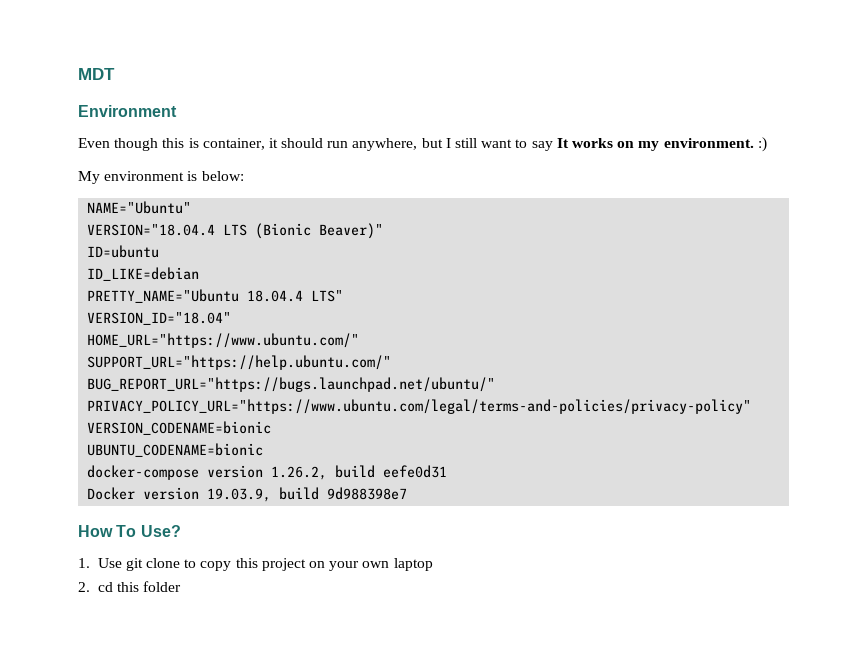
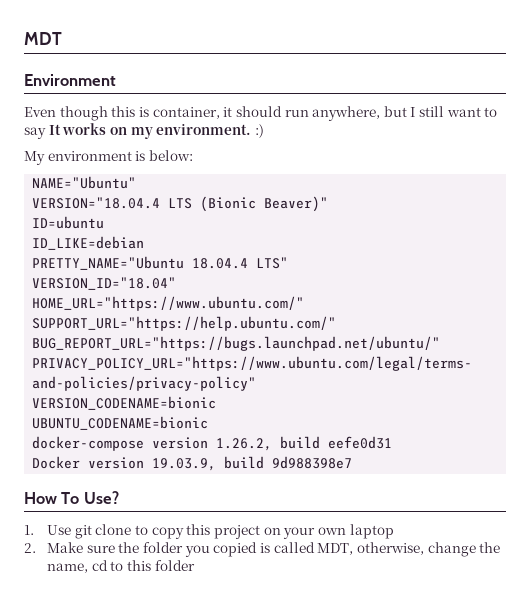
- 2. cd this folder
+ 2. Make sure the folder you copied is called MDT, otherwise, change the name, cd to this folder

